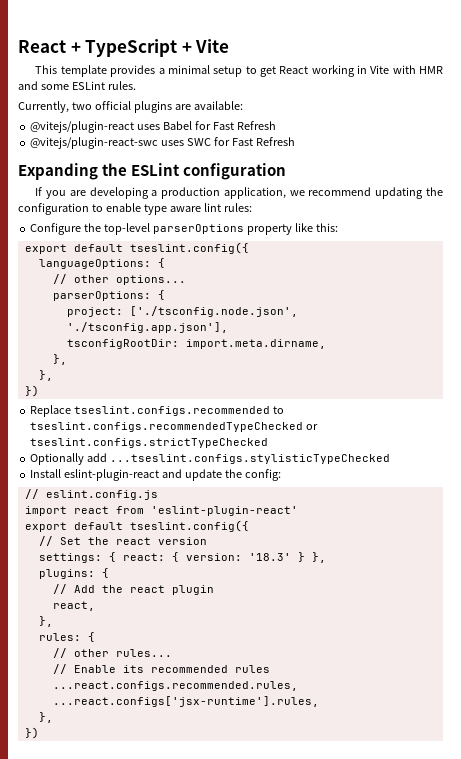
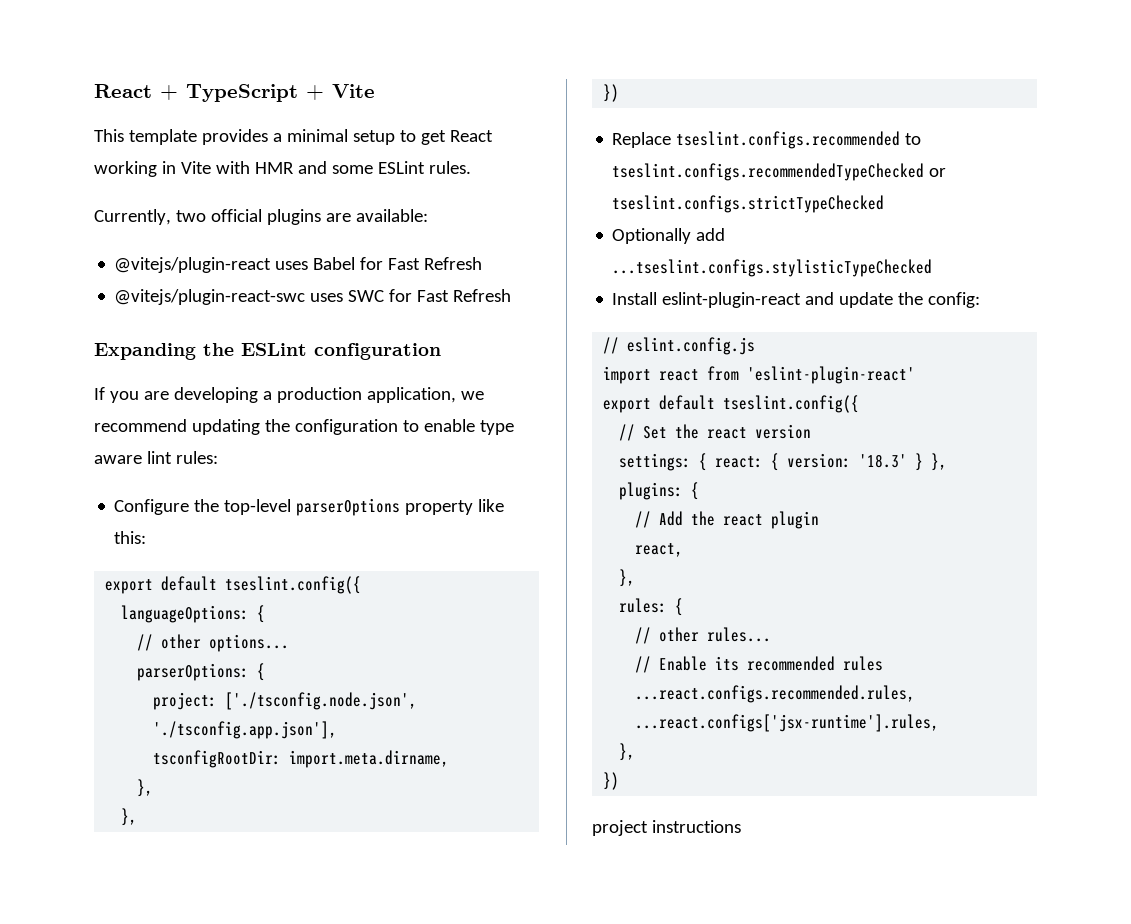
+ project instructions

